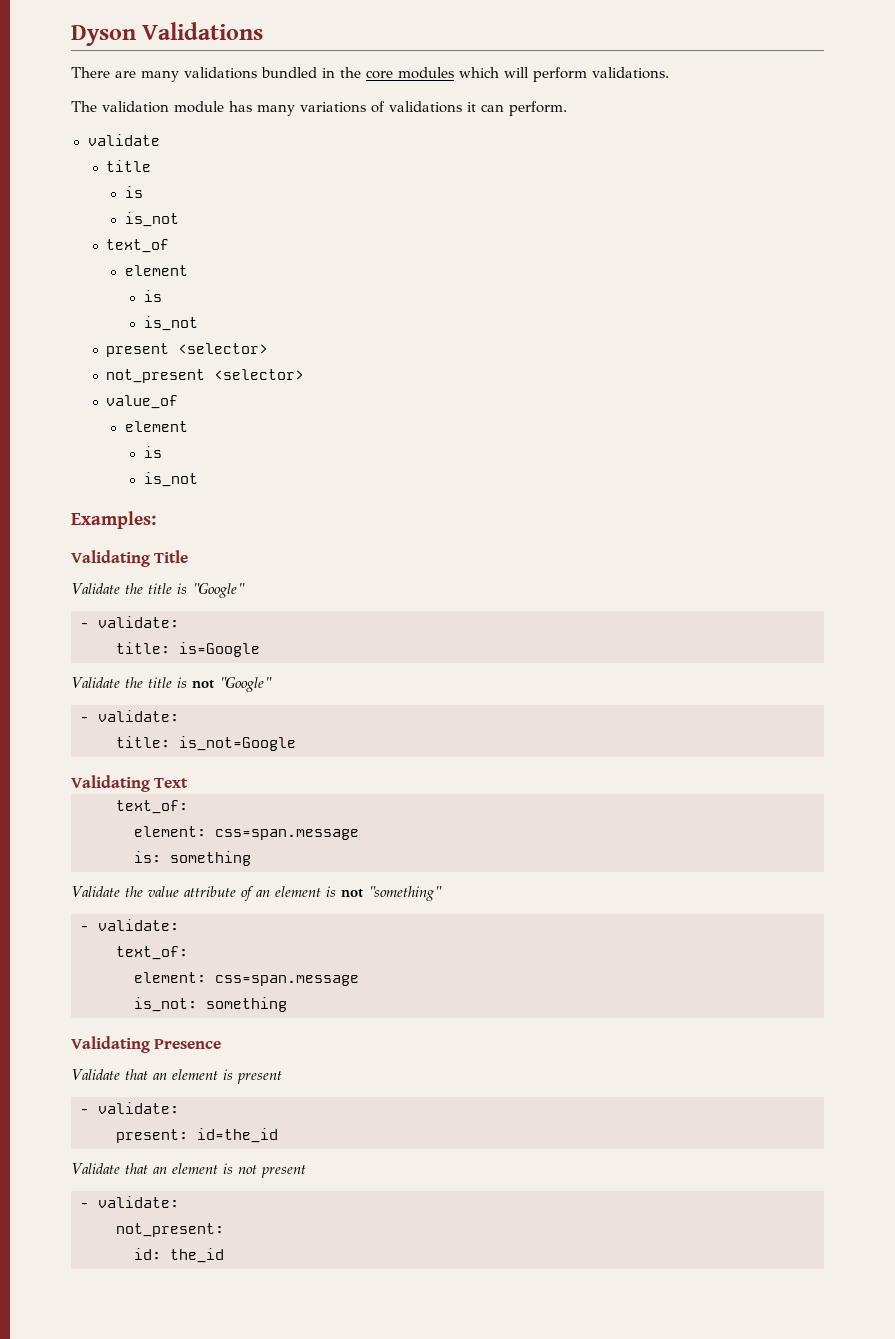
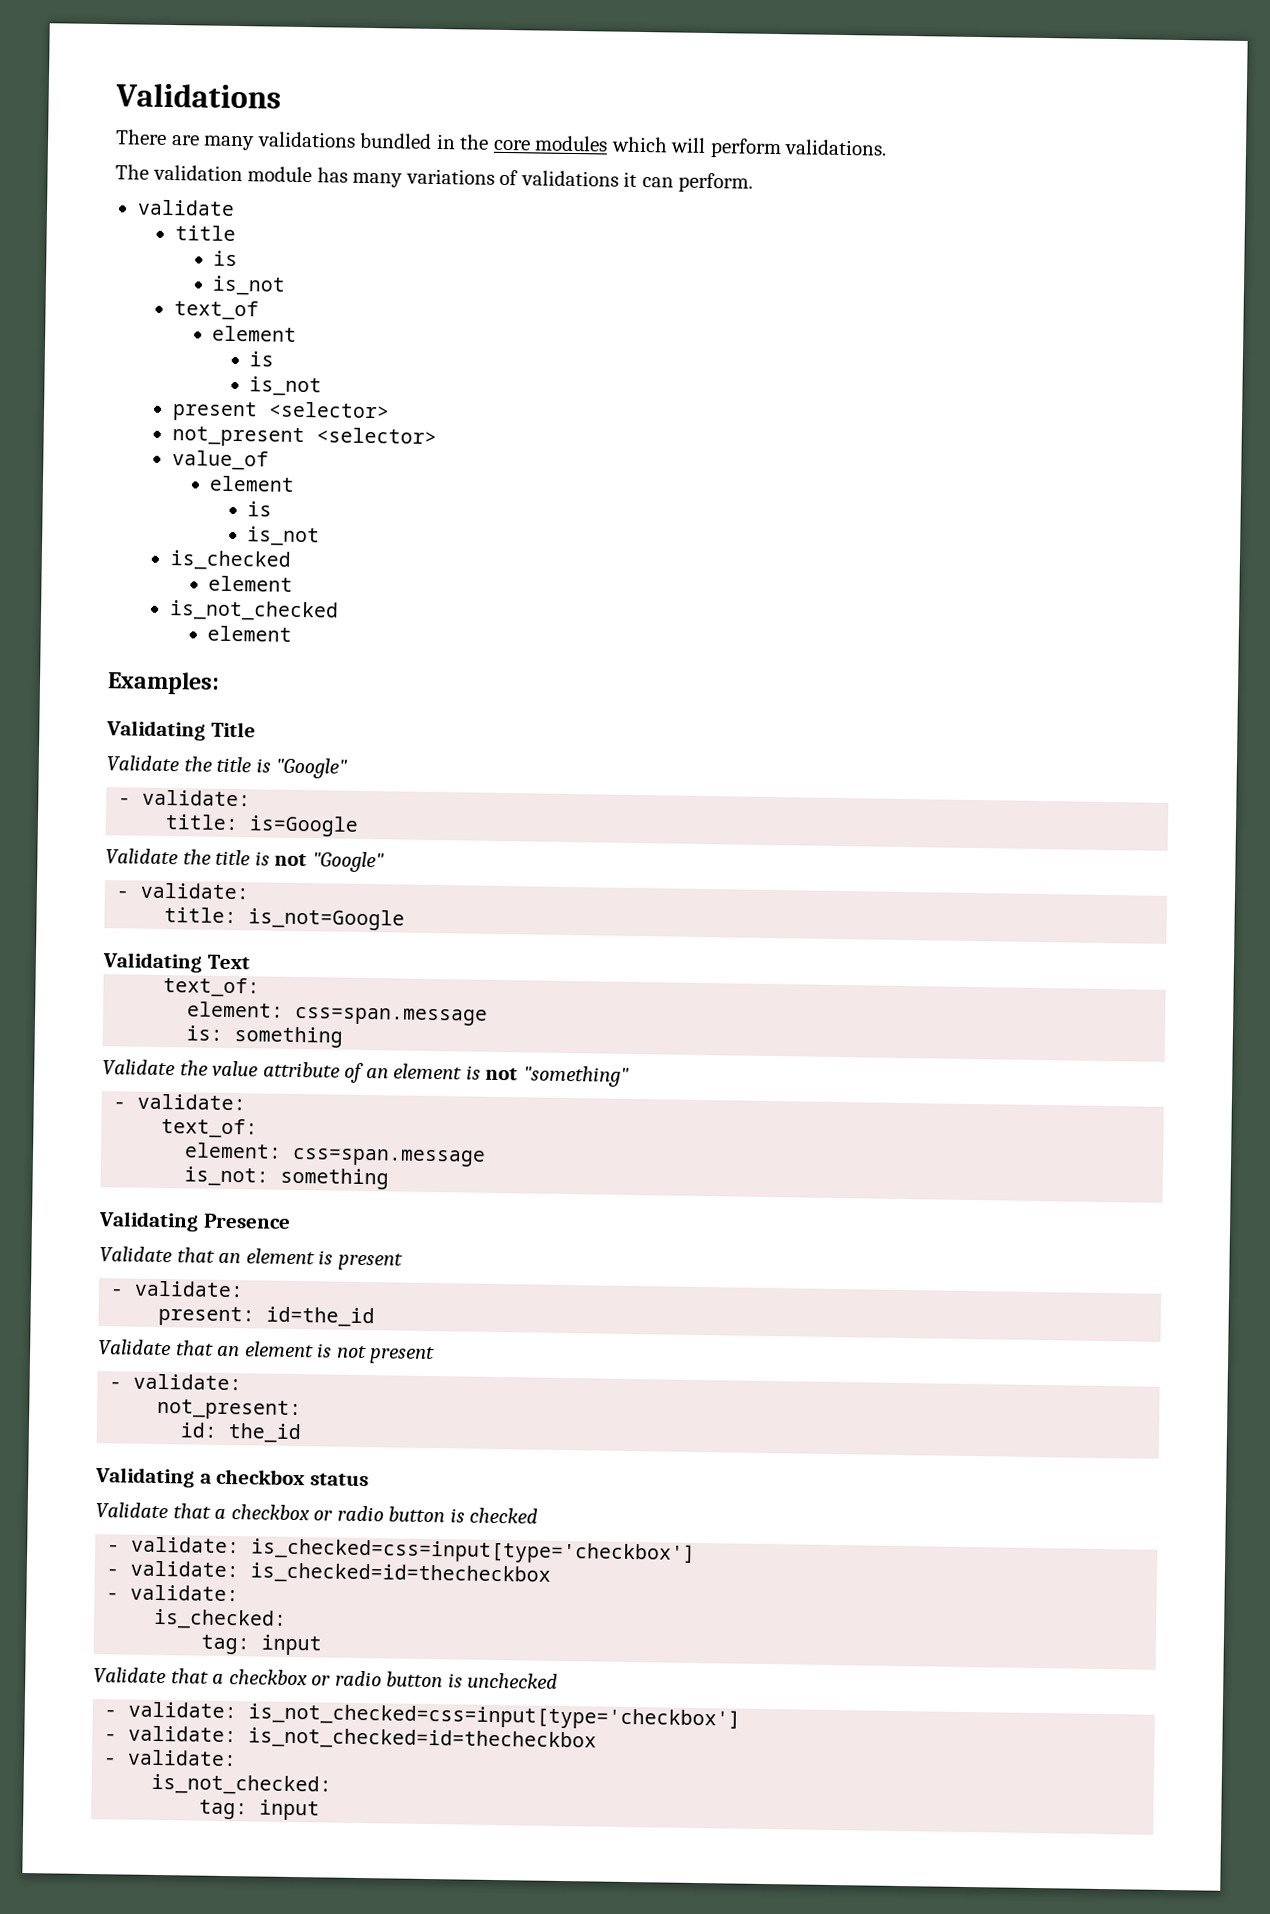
- Dyson Validations
+ Validations
+ is_checked
+ element
+ is_not_checked
+ element
+ Validating a checkbox status
+ Validate that a checkbox or radio button is checked
+ - validate: is_checked=css=input[type='checkbox']
+ - validate: is_checked=id=thecheckbox
+ - validate:
+ is_checked:
+ tag: input
+ Validate that a checkbox or radio button is unchecked
+ - validate: is_not_checked=css=input[type='checkbox']
+ - validate: is_not_checked=id=thecheckbox
+ - validate:
+ is_not_checked:
+ tag: input

